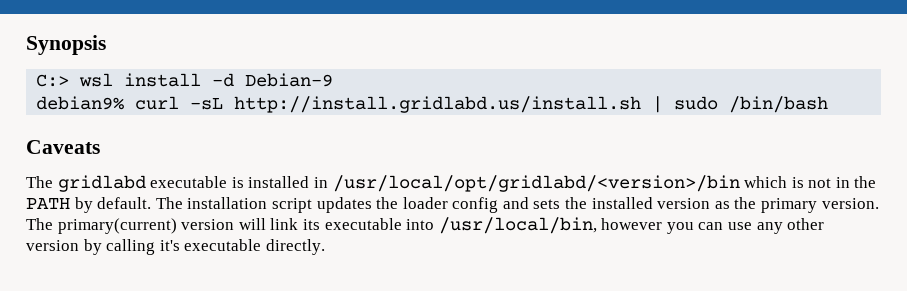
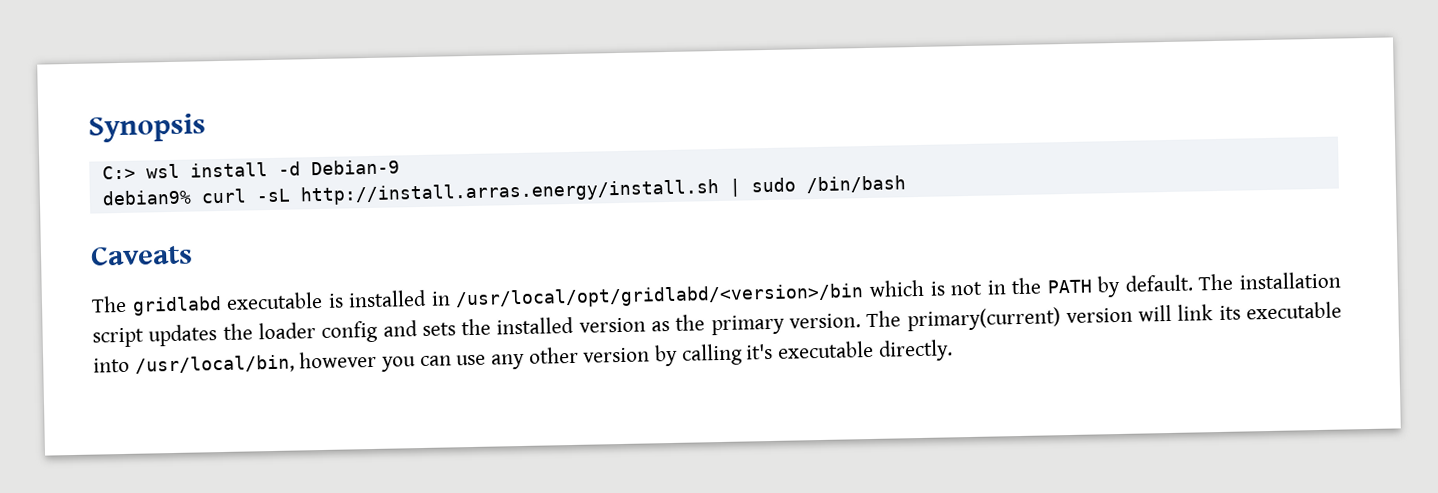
- debian9% curl -sL http://install.gridlabd.us/install.sh | sudo /bin/bash
+ debian9% curl -sL http://install.arras.energy/install.sh | sudo /bin/bash

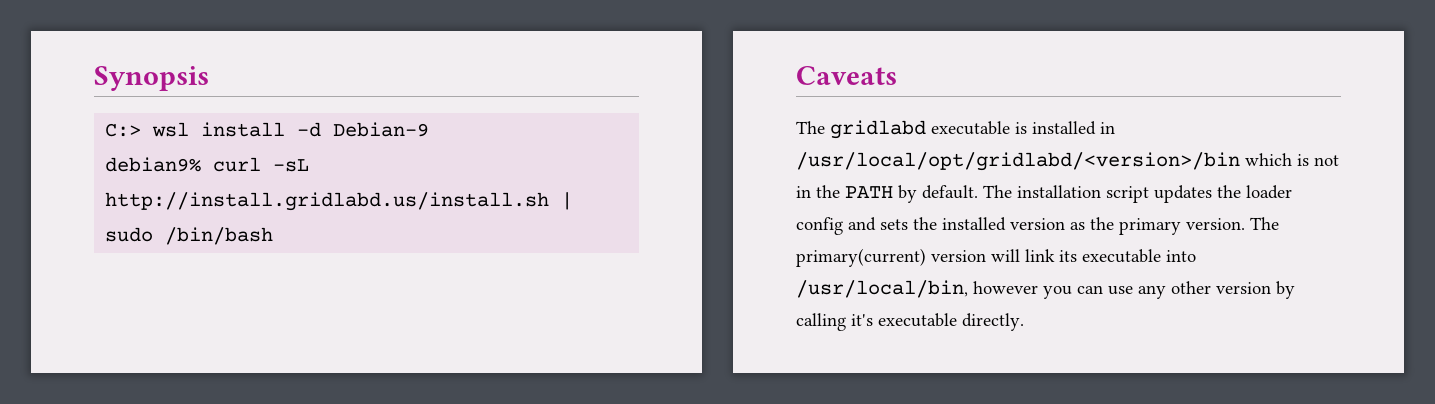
- debian9% curl -sL http://install.arras.energy/install.sh | sudo /bin/bash
+ debian9% curl -sL http://install.gridlabd.us/install.sh | sudo /bin/bash

